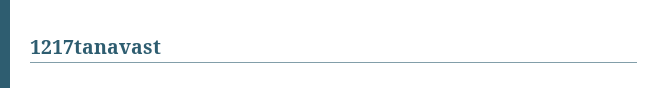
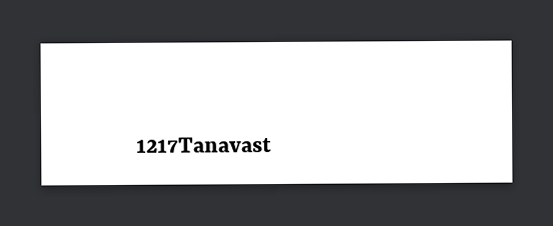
- 1217tanavast
+ 1217Tanavast

